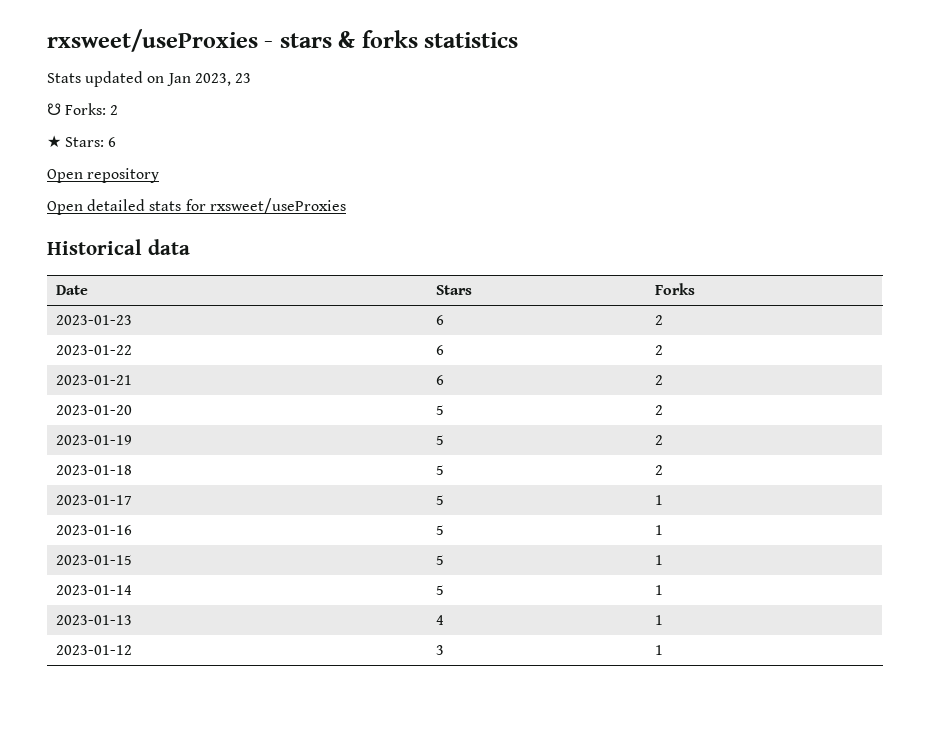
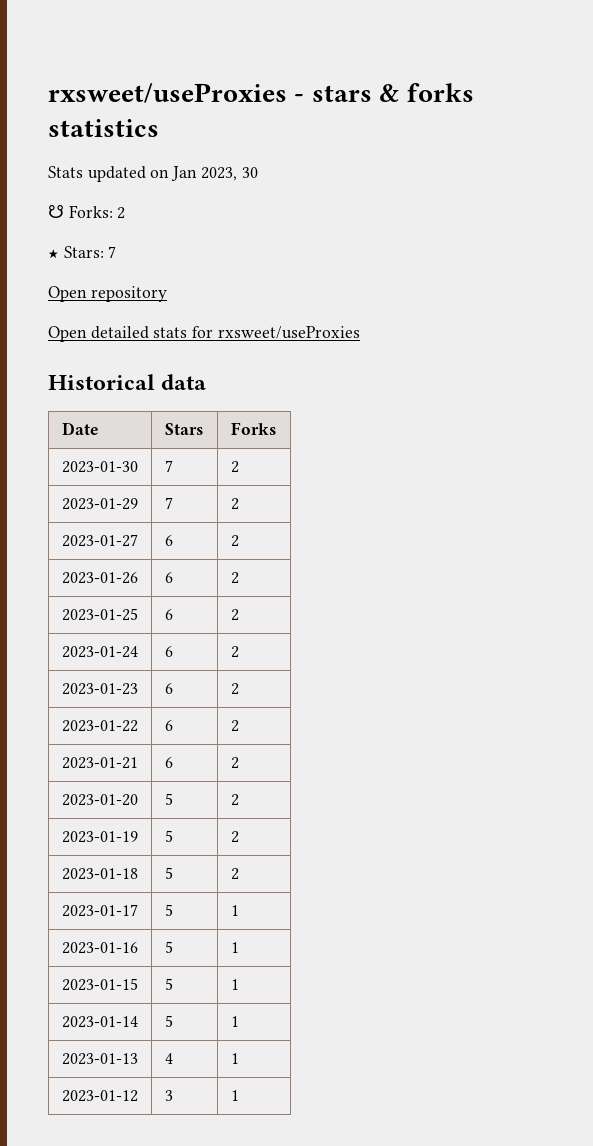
- Stats updated on Jan 2023, 23
+ Stats updated on Jan 2023, 30
- ★ Stars: 6
+ ★ Stars: 7
+ 2023-01-30 | 7 | 2
+ 2023-01-29 | 7 | 2
+ 2023-01-27 | 6 | 2
+ 2023-01-26 | 6 | 2
+ 2023-01-25 | 6 | 2
+ 2023-01-24 | 6 | 2

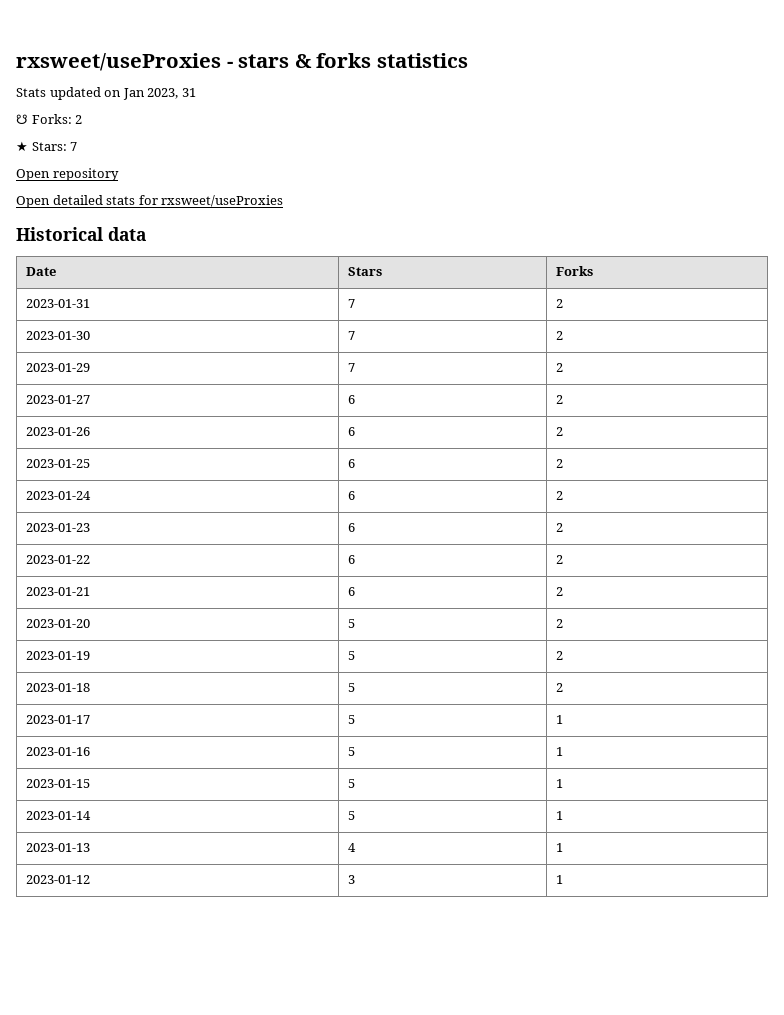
- Stats updated on Jan 2023, 30
+ Stats updated on Jan 2023, 31
+ 2023-01-31 | 7 | 2

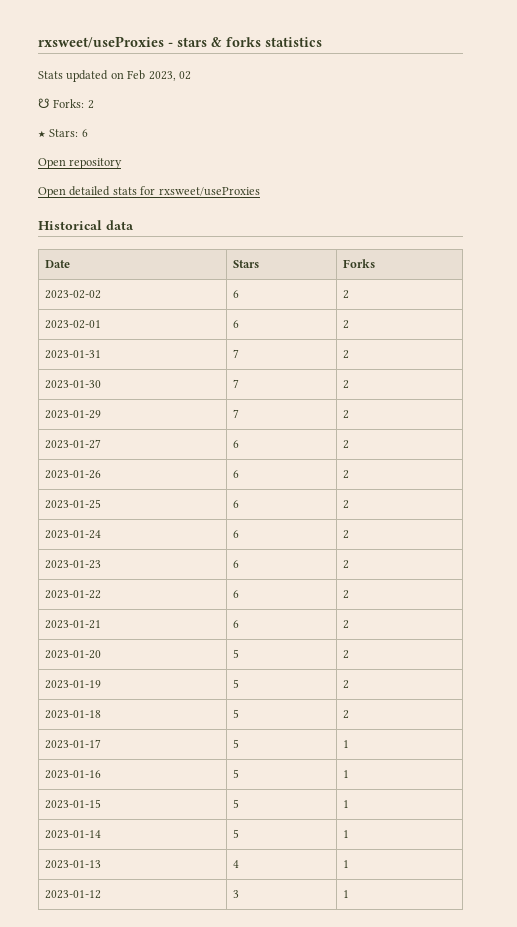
- Stats updated on Jan 2023, 31
+ Stats updated on Feb 2023, 02
- ★ Stars: 7
+ ★ Stars: 6
+ 2023-02-02 | 6 | 2
+ 2023-02-01 | 6 | 2

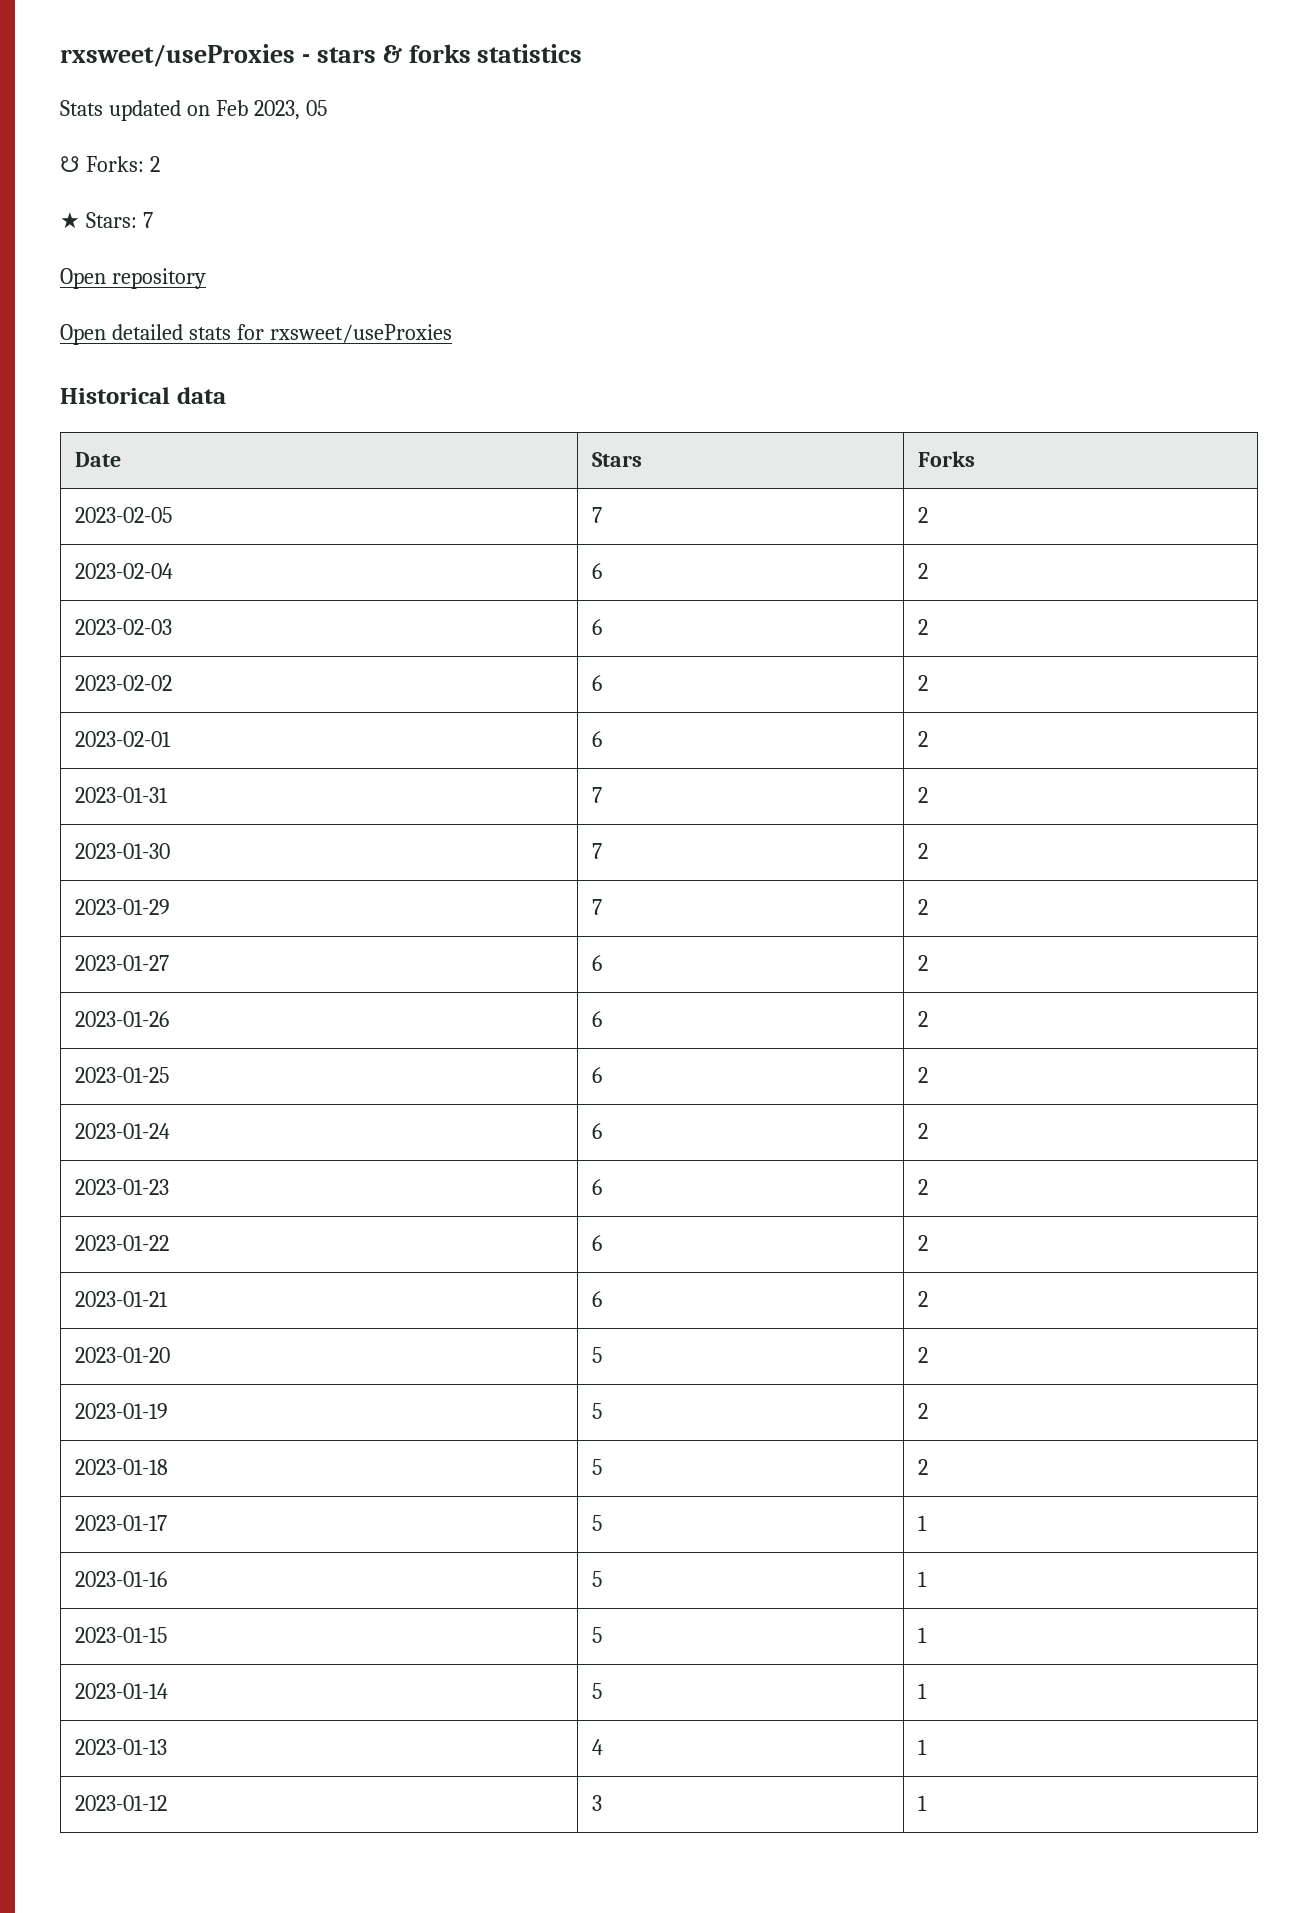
- Stats updated on Feb 2023, 02
+ Stats updated on Feb 2023, 05
- ★ Stars: 6
+ ★ Stars: 7
+ 2023-02-05 | 7 | 2
+ 2023-02-04 | 6 | 2
+ 2023-02-03 | 6 | 2

